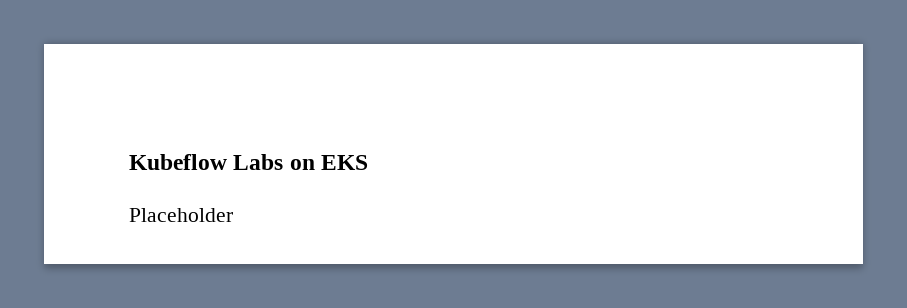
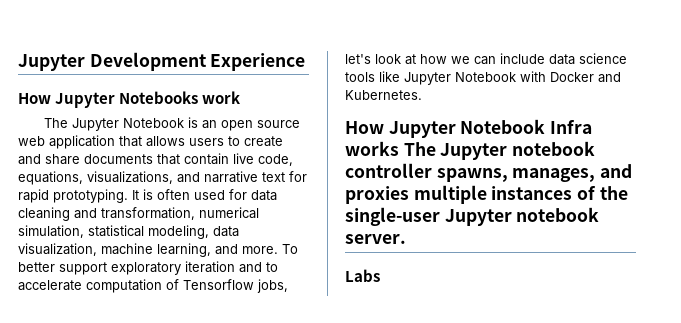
- Kubeflow Labs on EKS
- Placeholder
+ Jupyter Development Experience
+ How Jupyter Notebooks work
+ The Jupyter Notebook is an open source web application that allows users to create and share documents that contain live code, equations, visualizations, and narrative text for rapid prototyping. It is often used for data cleaning and transformation, numerical simulation, statistical modeling, data visualization, machine learning, and more. To better support exploratory iteration and to accelerate computation of Tensorflow jobs, let's look at how we can include data science tools like Jupyter Notebook with Docker and Kubernetes.
+ How Jupyter Notebook Infra works The Jupyter notebook controller spawns, manages, and proxies multiple instances of the single-user Jupyter notebook server.
+ Labs

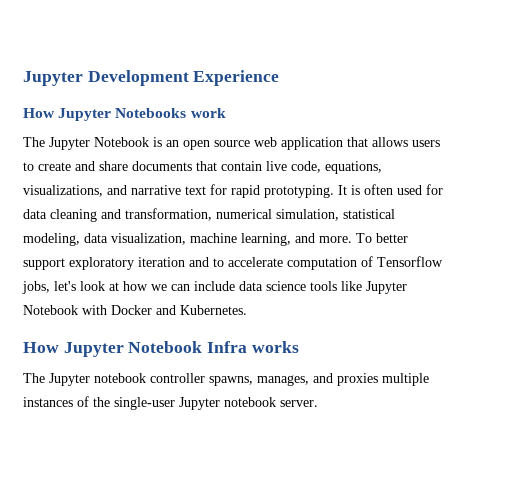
- How Jupyter Notebook Infra works The Jupyter notebook controller spawns, manages, and proxies multiple instances of the single-user Jupyter notebook server.
+ How Jupyter Notebook Infra works
+ The Jupyter notebook controller spawns, manages, and proxies multiple instances of the single-user Jupyter notebook server.
- Labs

